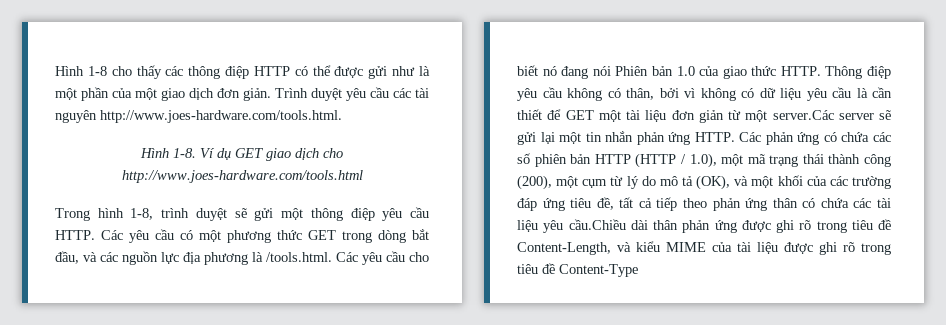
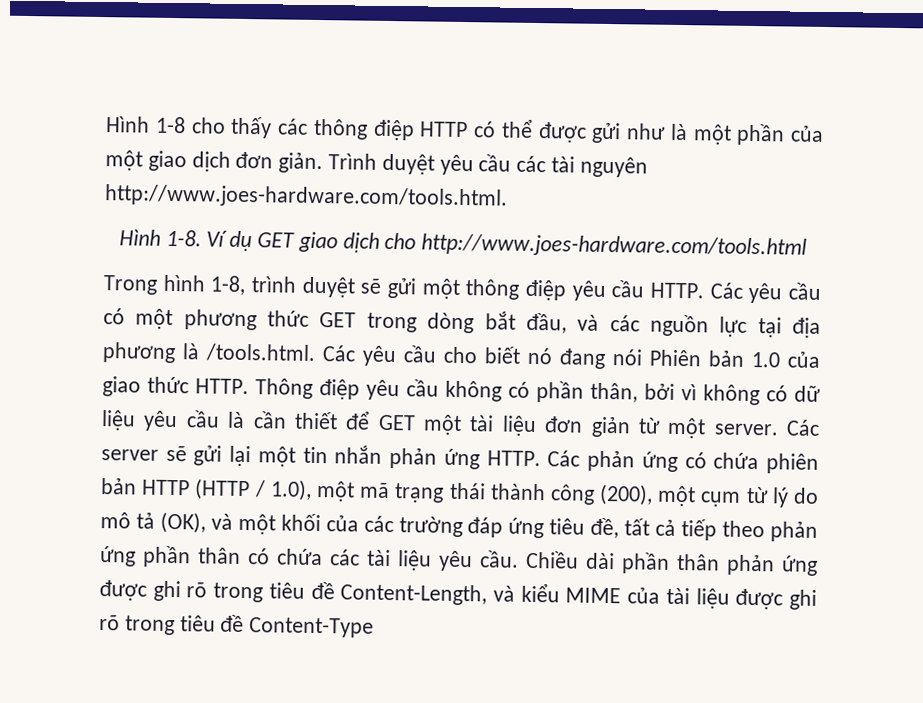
- Các yêu cầu có một phương thức GET trong dòng bắt đầu, và các nguồn lực địa phương là /tools.html. Các yêu cầu cho biết nó đang nói Phiên bản 1.0 của giao thức HTTP.
+ Các yêu cầu có một phương thức GET trong dòng bắt đầu, và các nguồn lực tại địa phương là /tools.html. Các yêu cầu cho biết nó đang nói Phiên bản 1.0 của giao thức HTTP.
- Thông điệp yêu cầu không có thân, bởi vì không có dữ liệu yêu cầu là cần thiết để GET một tài liệu đơn giản từ một server.Các server sẽ gửi lại một tin nhắn phản ứng HTTP.
+ Thông điệp yêu cầu không có phần thân, bởi vì không có dữ liệu yêu cầu là cần thiết để GET một tài liệu đơn giản từ một server. Các server sẽ gửi lại một tin nhắn phản ứng HTTP.
- Các phản ứng có chứa các số phiên bản HTTP (HTTP / 1.0), một mã trạng thái thành công (200), một cụm từ lý do mô tả (OK), và một khối của các trường đáp ứng tiêu đề, tất cả tiếp theo phản ứng thân có chứa các tài liệu yêu cầu.Chiều dài thân phản ứng được ghi rõ trong tiêu đề Content-Length, và kiểu MIME của tài liệu được ghi rõ trong tiêu đề Content-Type
+ Các phản ứng có chứa phiên bản HTTP (HTTP / 1.0), một mã trạng thái thành công (200), một cụm từ lý do mô tả (OK), và một khối của các trường đáp ứng tiêu đề, tất cả tiếp theo phản ứng phần thân có chứa các tài liệu yêu cầu. Chiều dài phần thân phản ứng được ghi rõ trong tiêu đề Content-Length, và kiểu MIME của tài liệu được ghi rõ trong tiêu đề Content-Type

